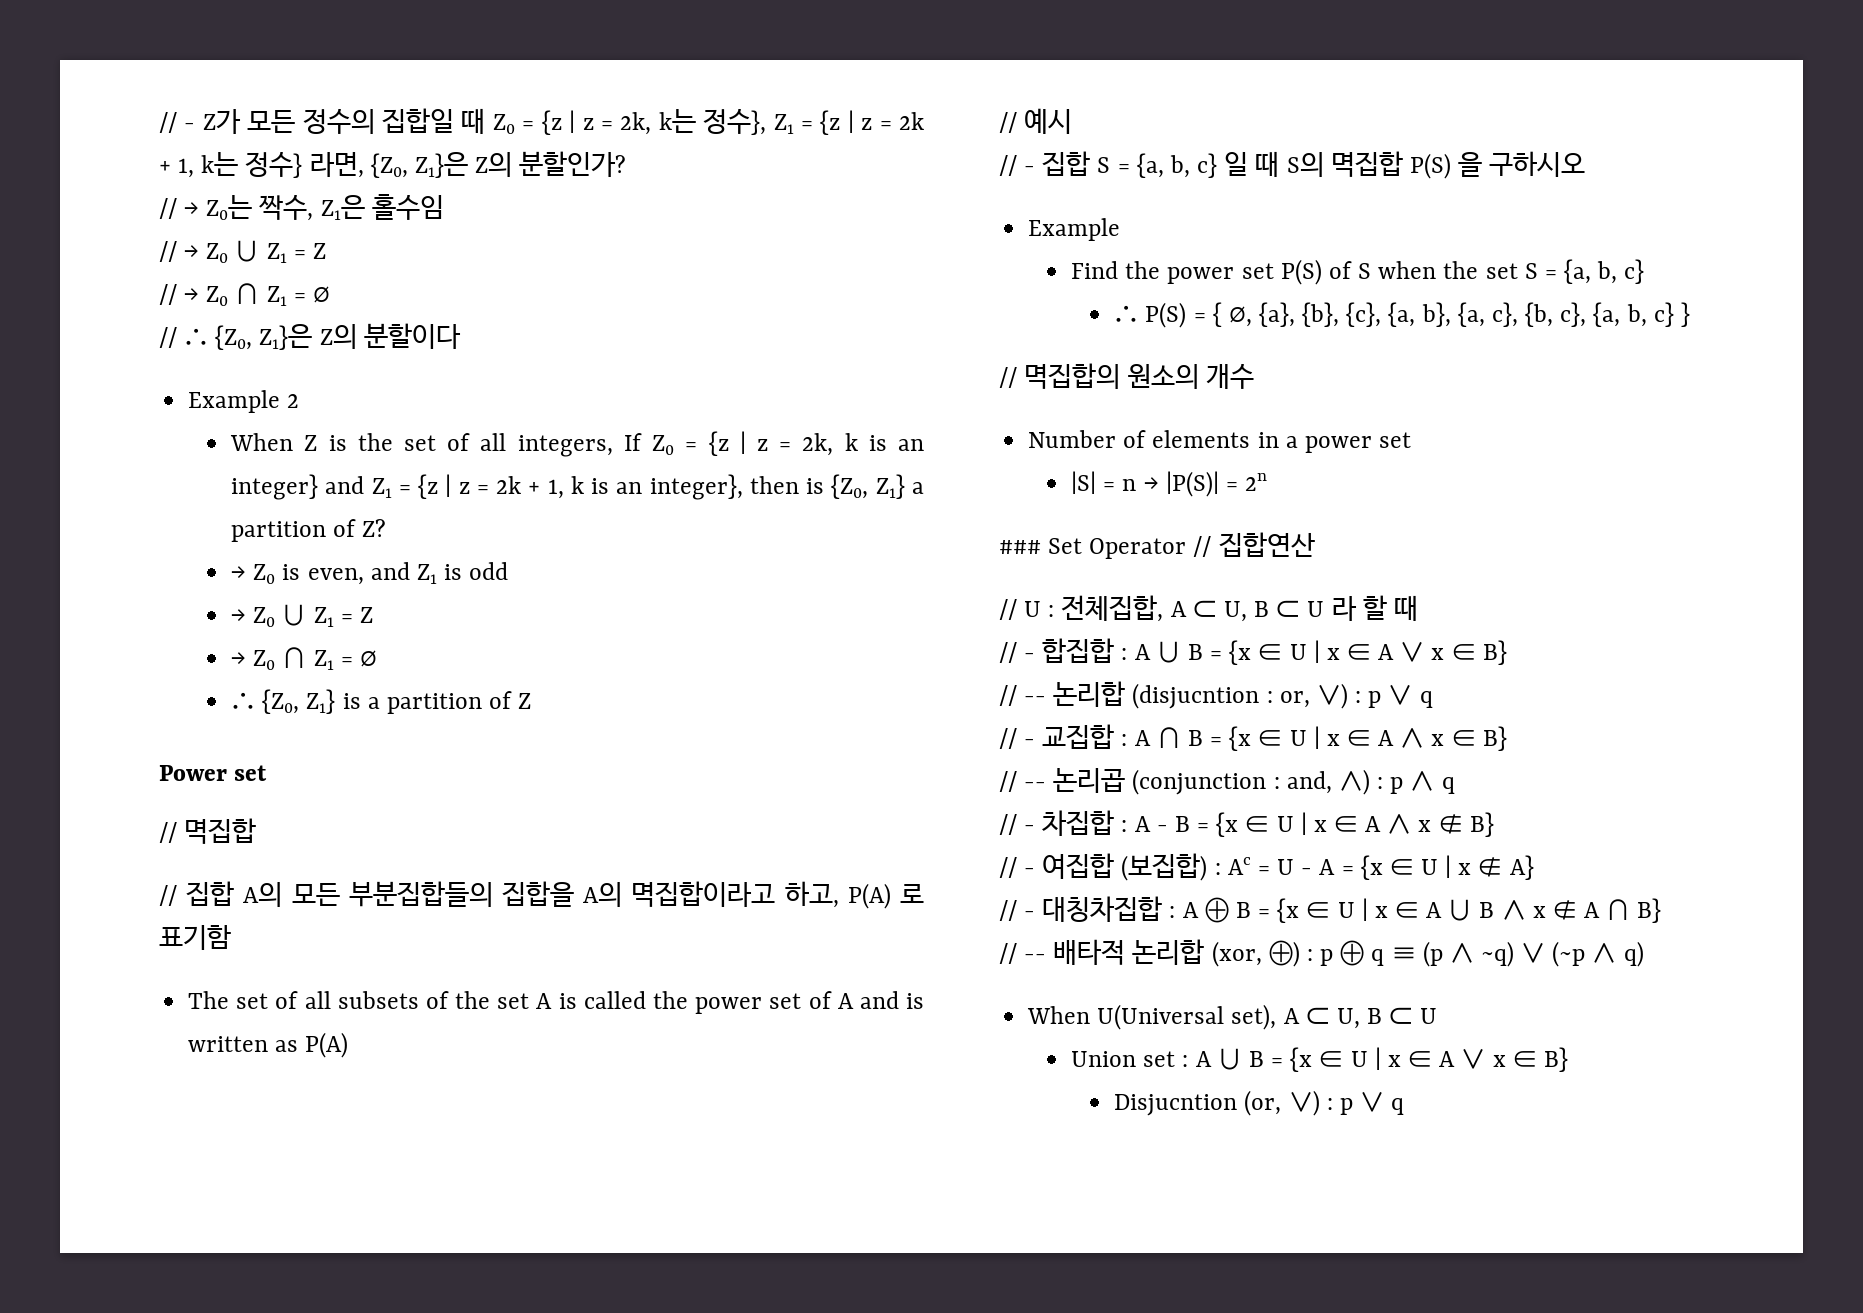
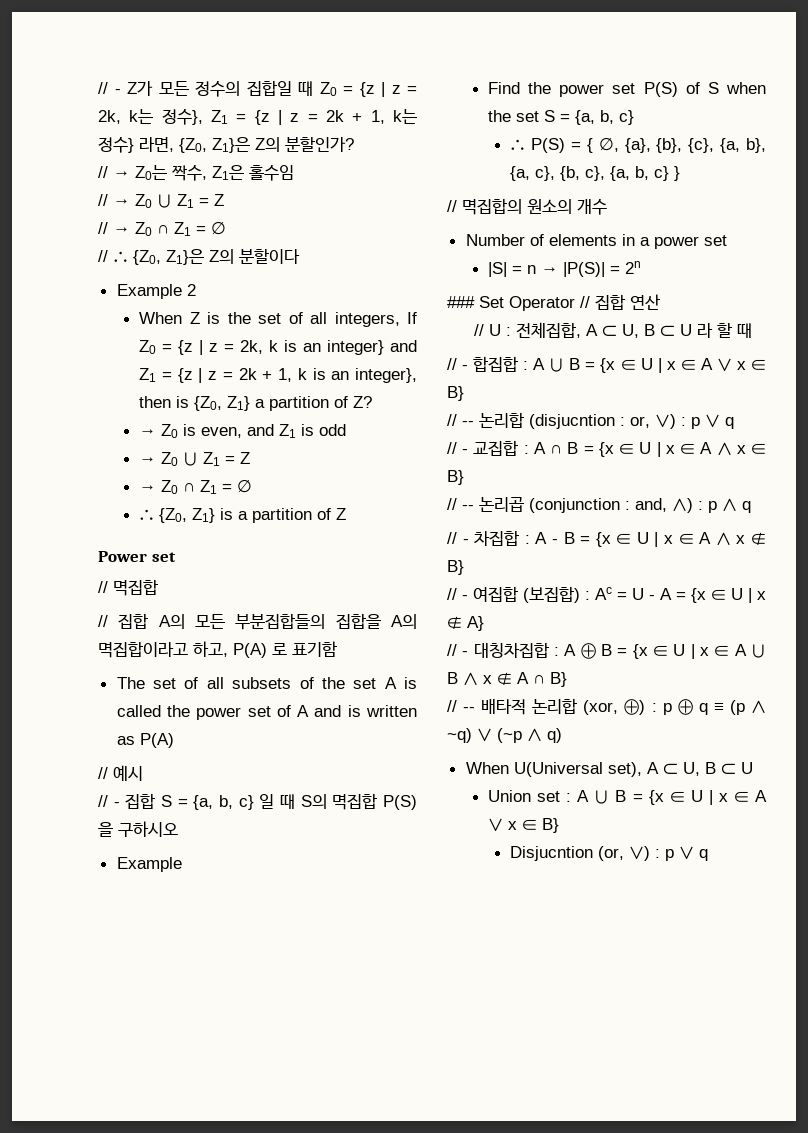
- ### Set Operator // 집합연산
+ ### Set Operator // 집합 연산

